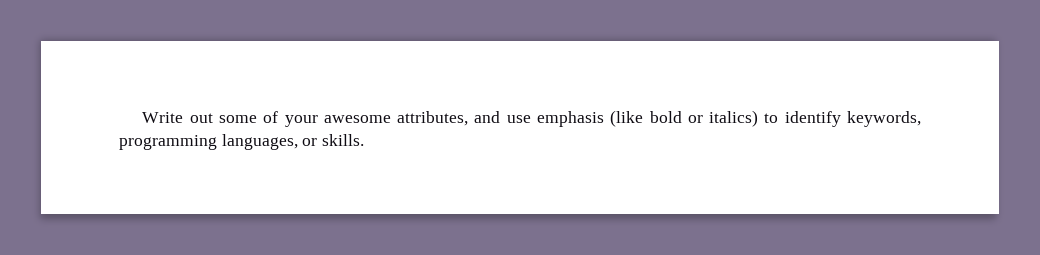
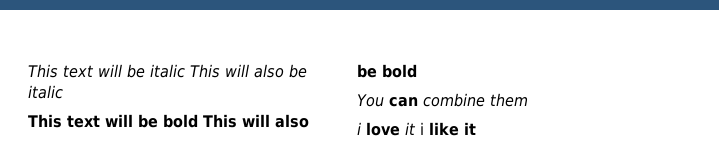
- Write out some of your awesome attributes, and use emphasis (like bold or italics) to identify keywords, programming languages, or skills.
+ This text will be italic This will also be italic
+ This text will be bold This will also be bold
+ You can combine them
+ i love it i like it

